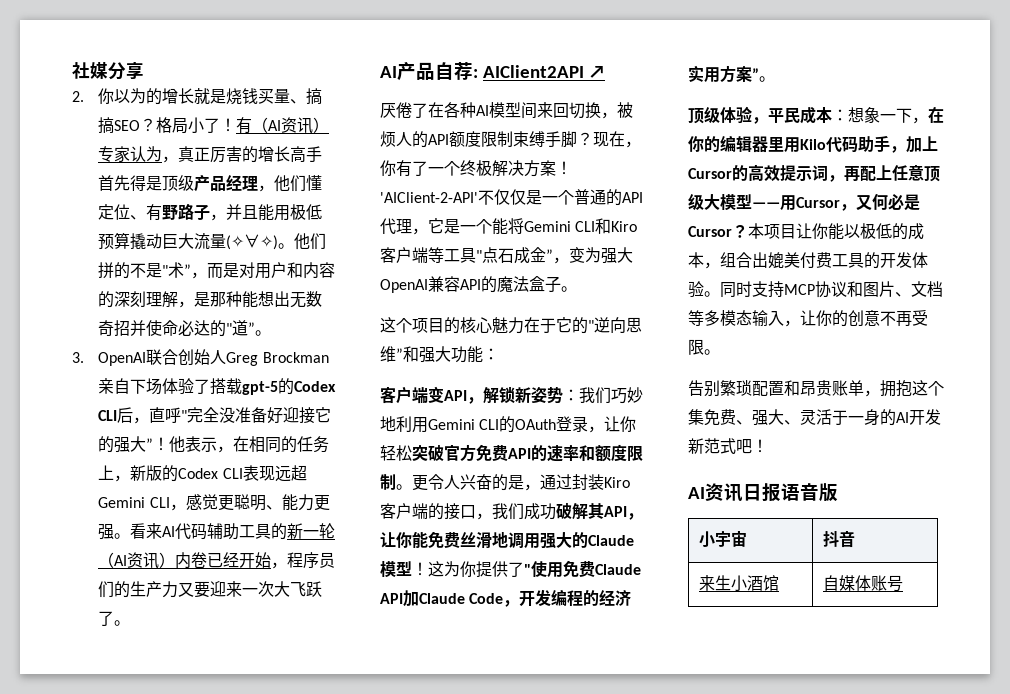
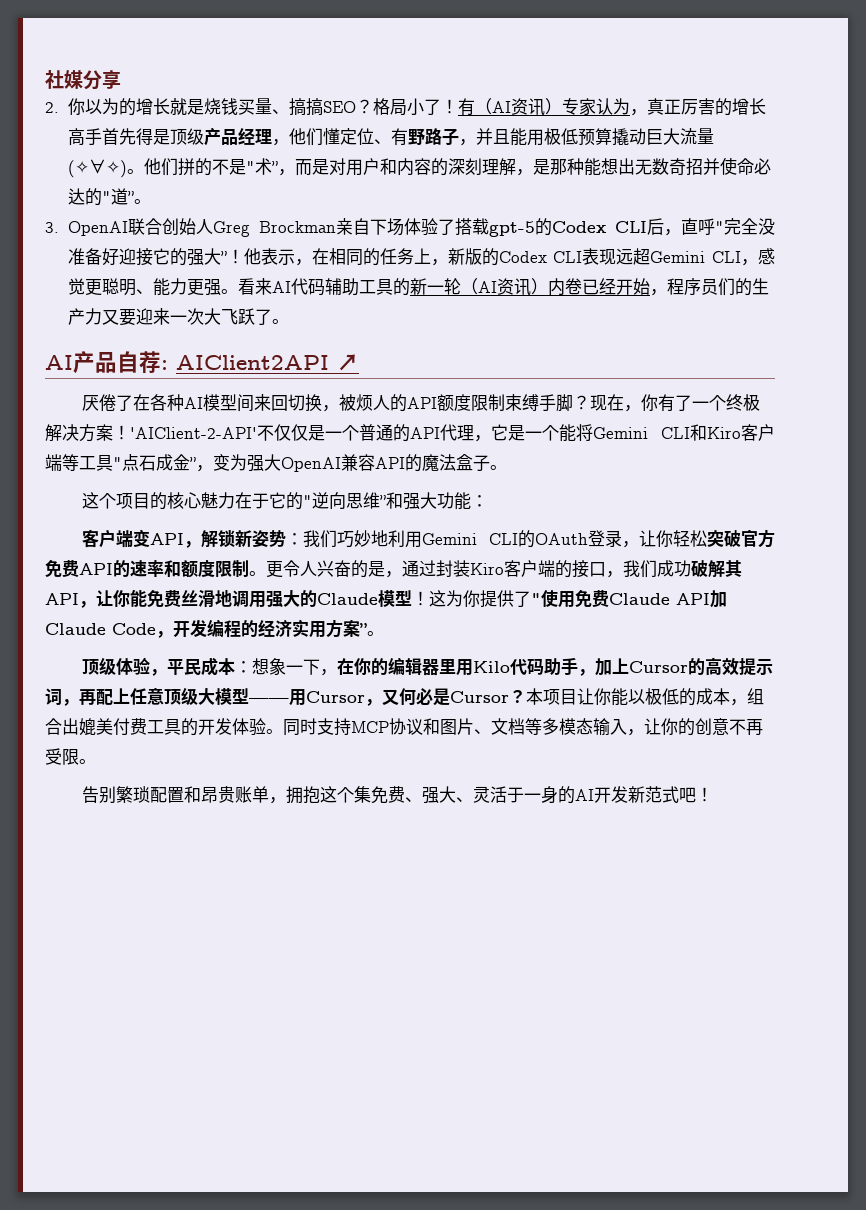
- AI资讯日报语音版
- 小宇宙 | 抖音
- 来生小酒馆 | 自媒体账号

